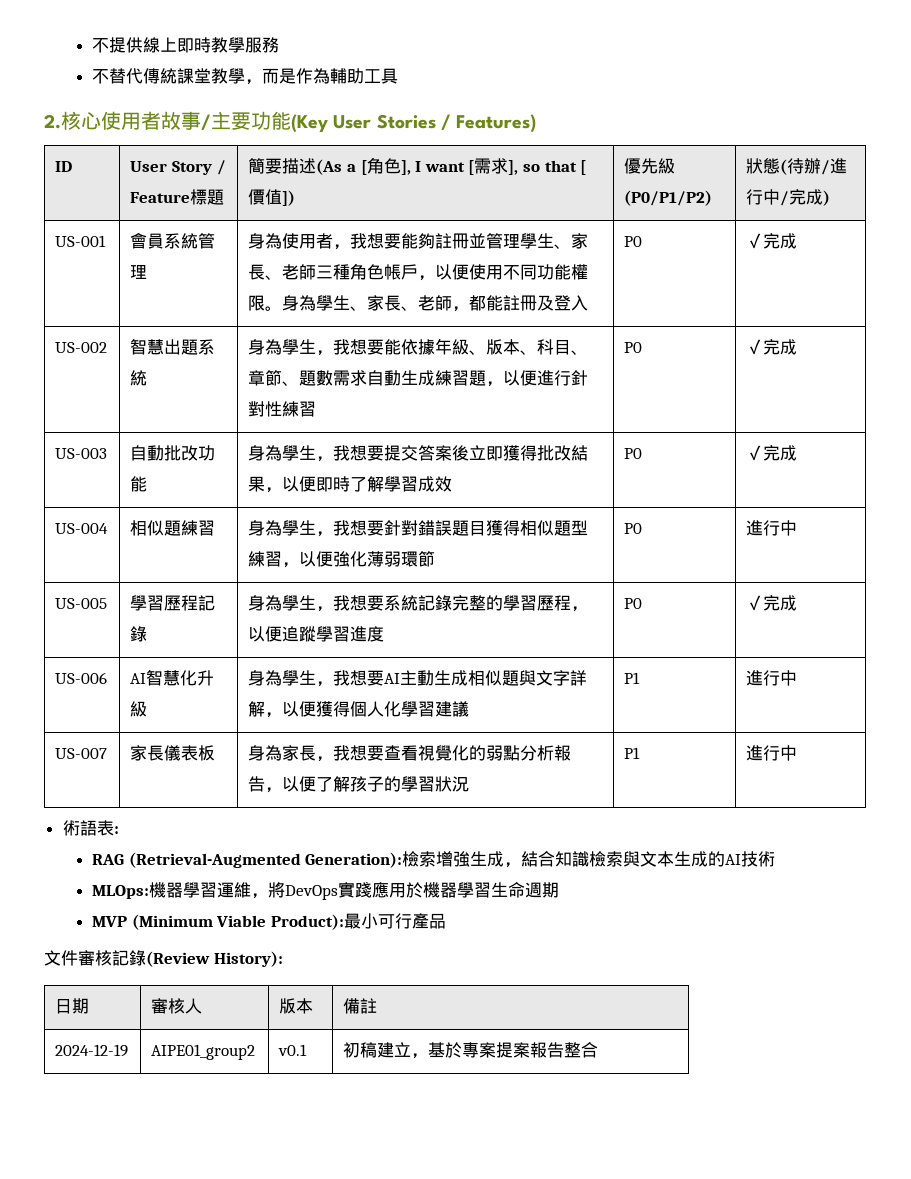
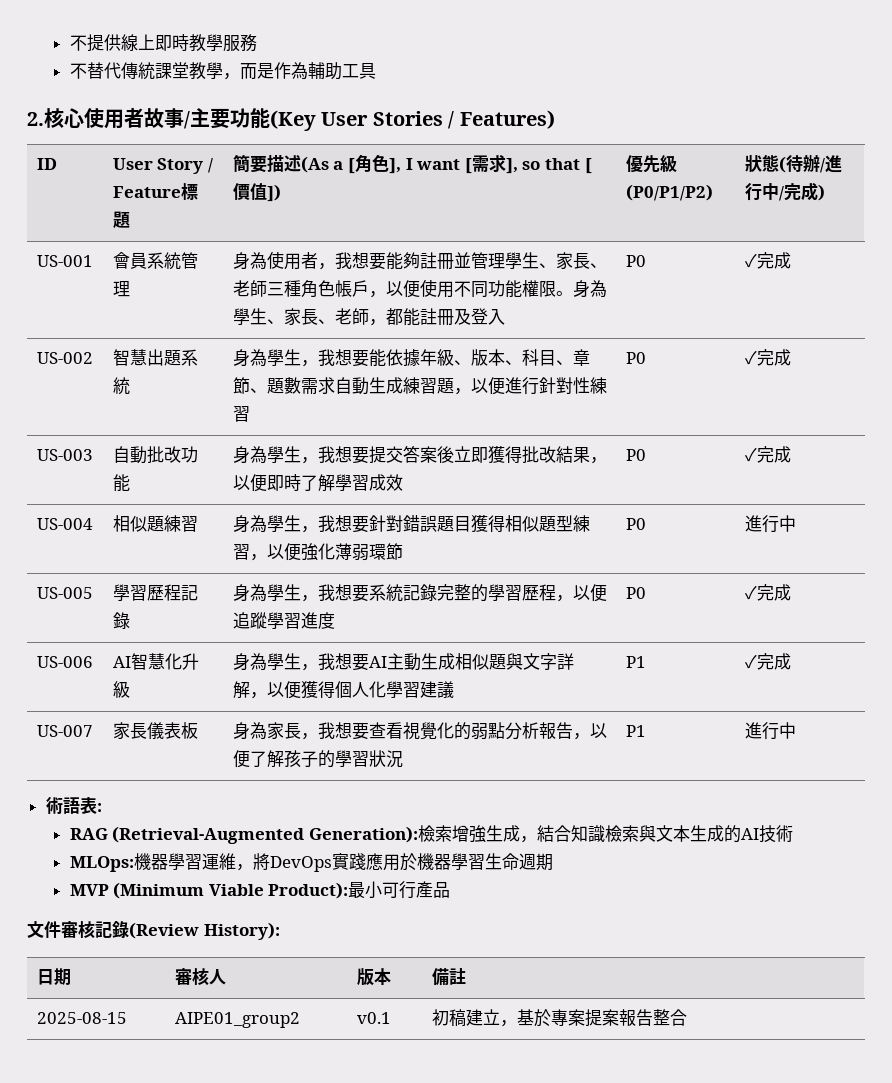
- US-006 | AI智慧化升級 | 身為學生，我想要AI主動生成相似題與文字詳解，以便獲得個人化學習建議 | P1 | 進行中
+ US-006 | AI智慧化升級 | 身為學生，我想要AI主動生成相似題與文字詳解，以便獲得個人化學習建議 | P1 | ✓完成
- 2024-12-19 | AIPE01_group2 | v0.1 | 初稿建立，基於專案提案報告整合
+ 2025-08-15 | AIPE01_group2 | v0.1 | 初稿建立，基於專案提案報告整合

